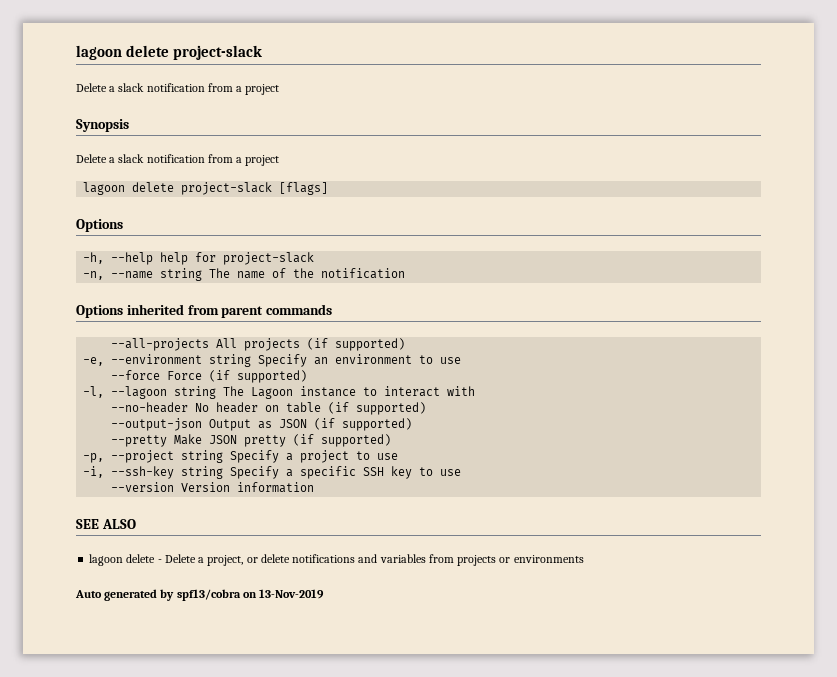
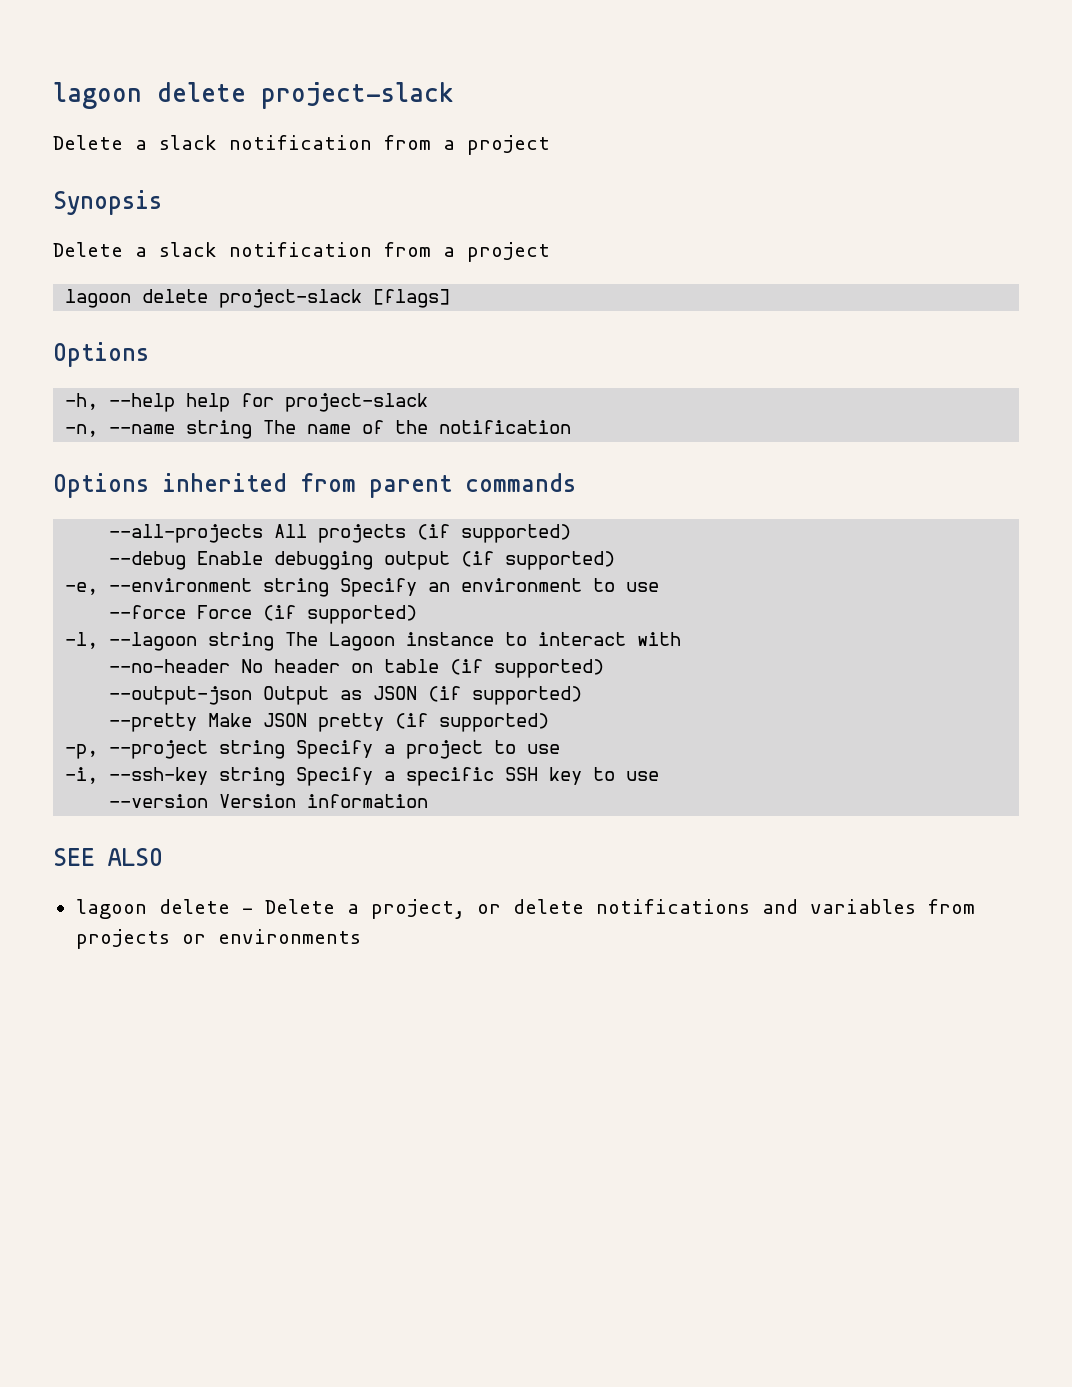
+ --debug Enable debugging output (if supported)
- Auto generated by spf13/cobra on 13-Nov-2019

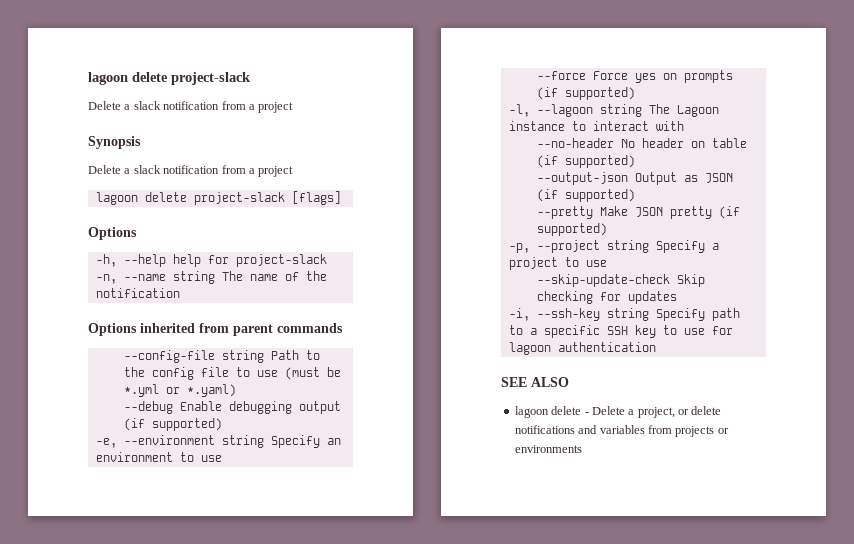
- --all-projects All projects (if supported)
+ --config-file string Path to the config file to use (must be *.yml or *.yaml)
- --force Force (if supported)
+ --force Force yes on prompts (if supported)
+ --skip-update-check Skip checking for updates
- -i, --ssh-key string Specify a specific SSH key to use
- --version Version information
+ -i, --ssh-key string Specify path to a specific SSH key to use for lagoon authentication

